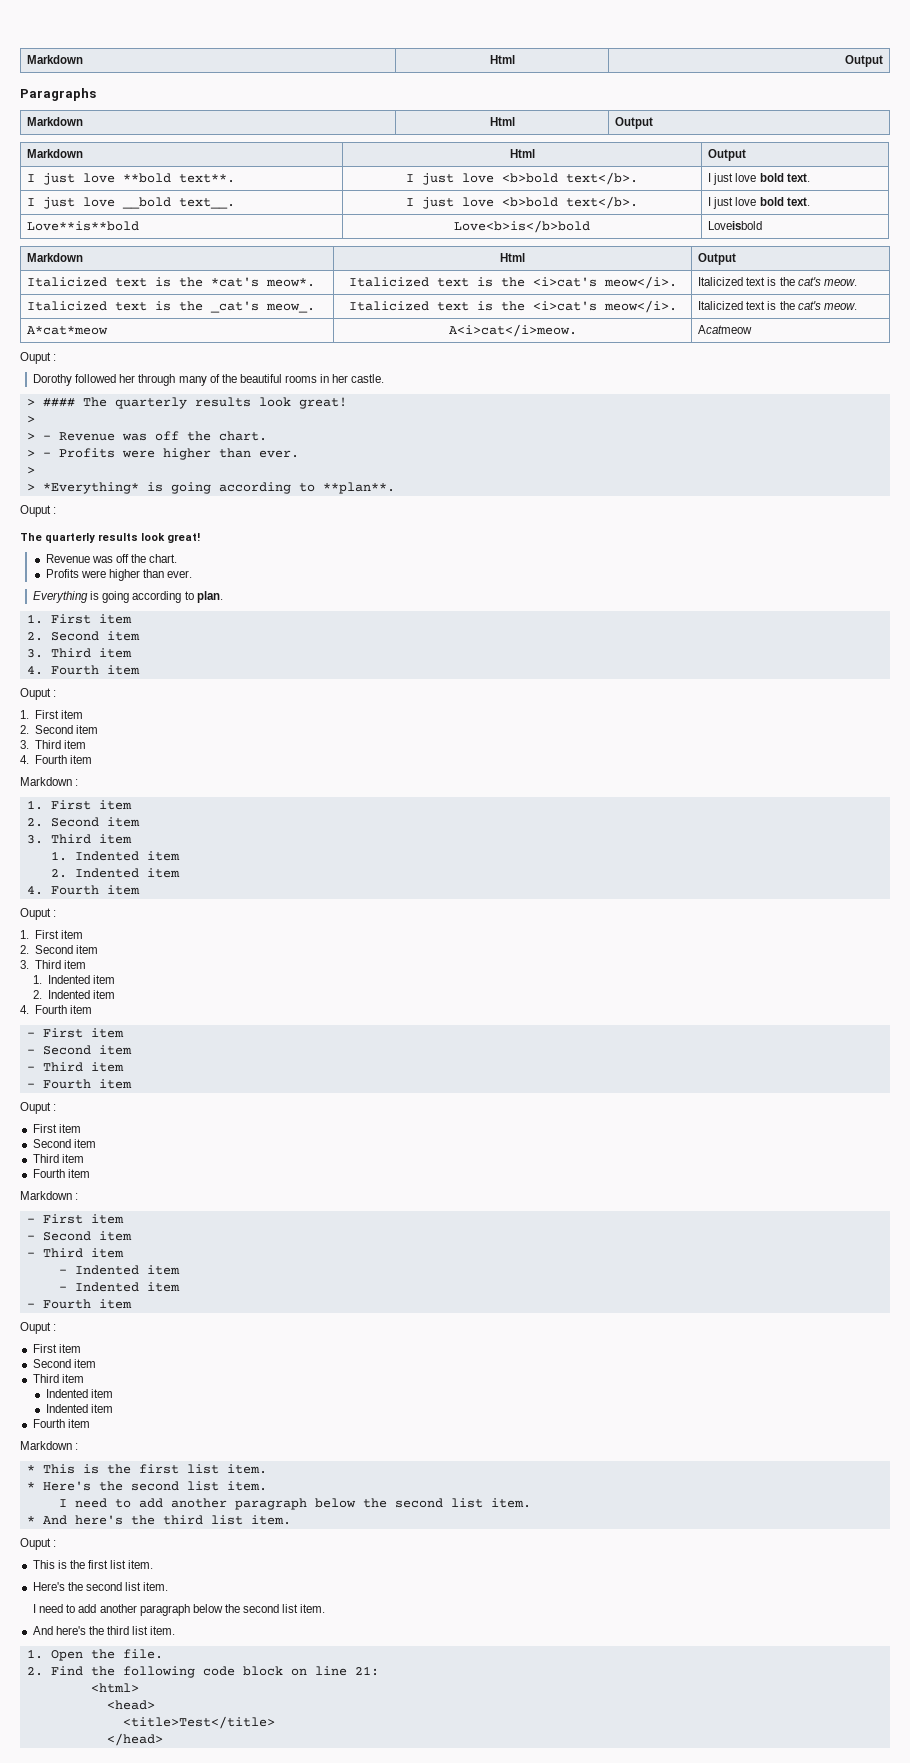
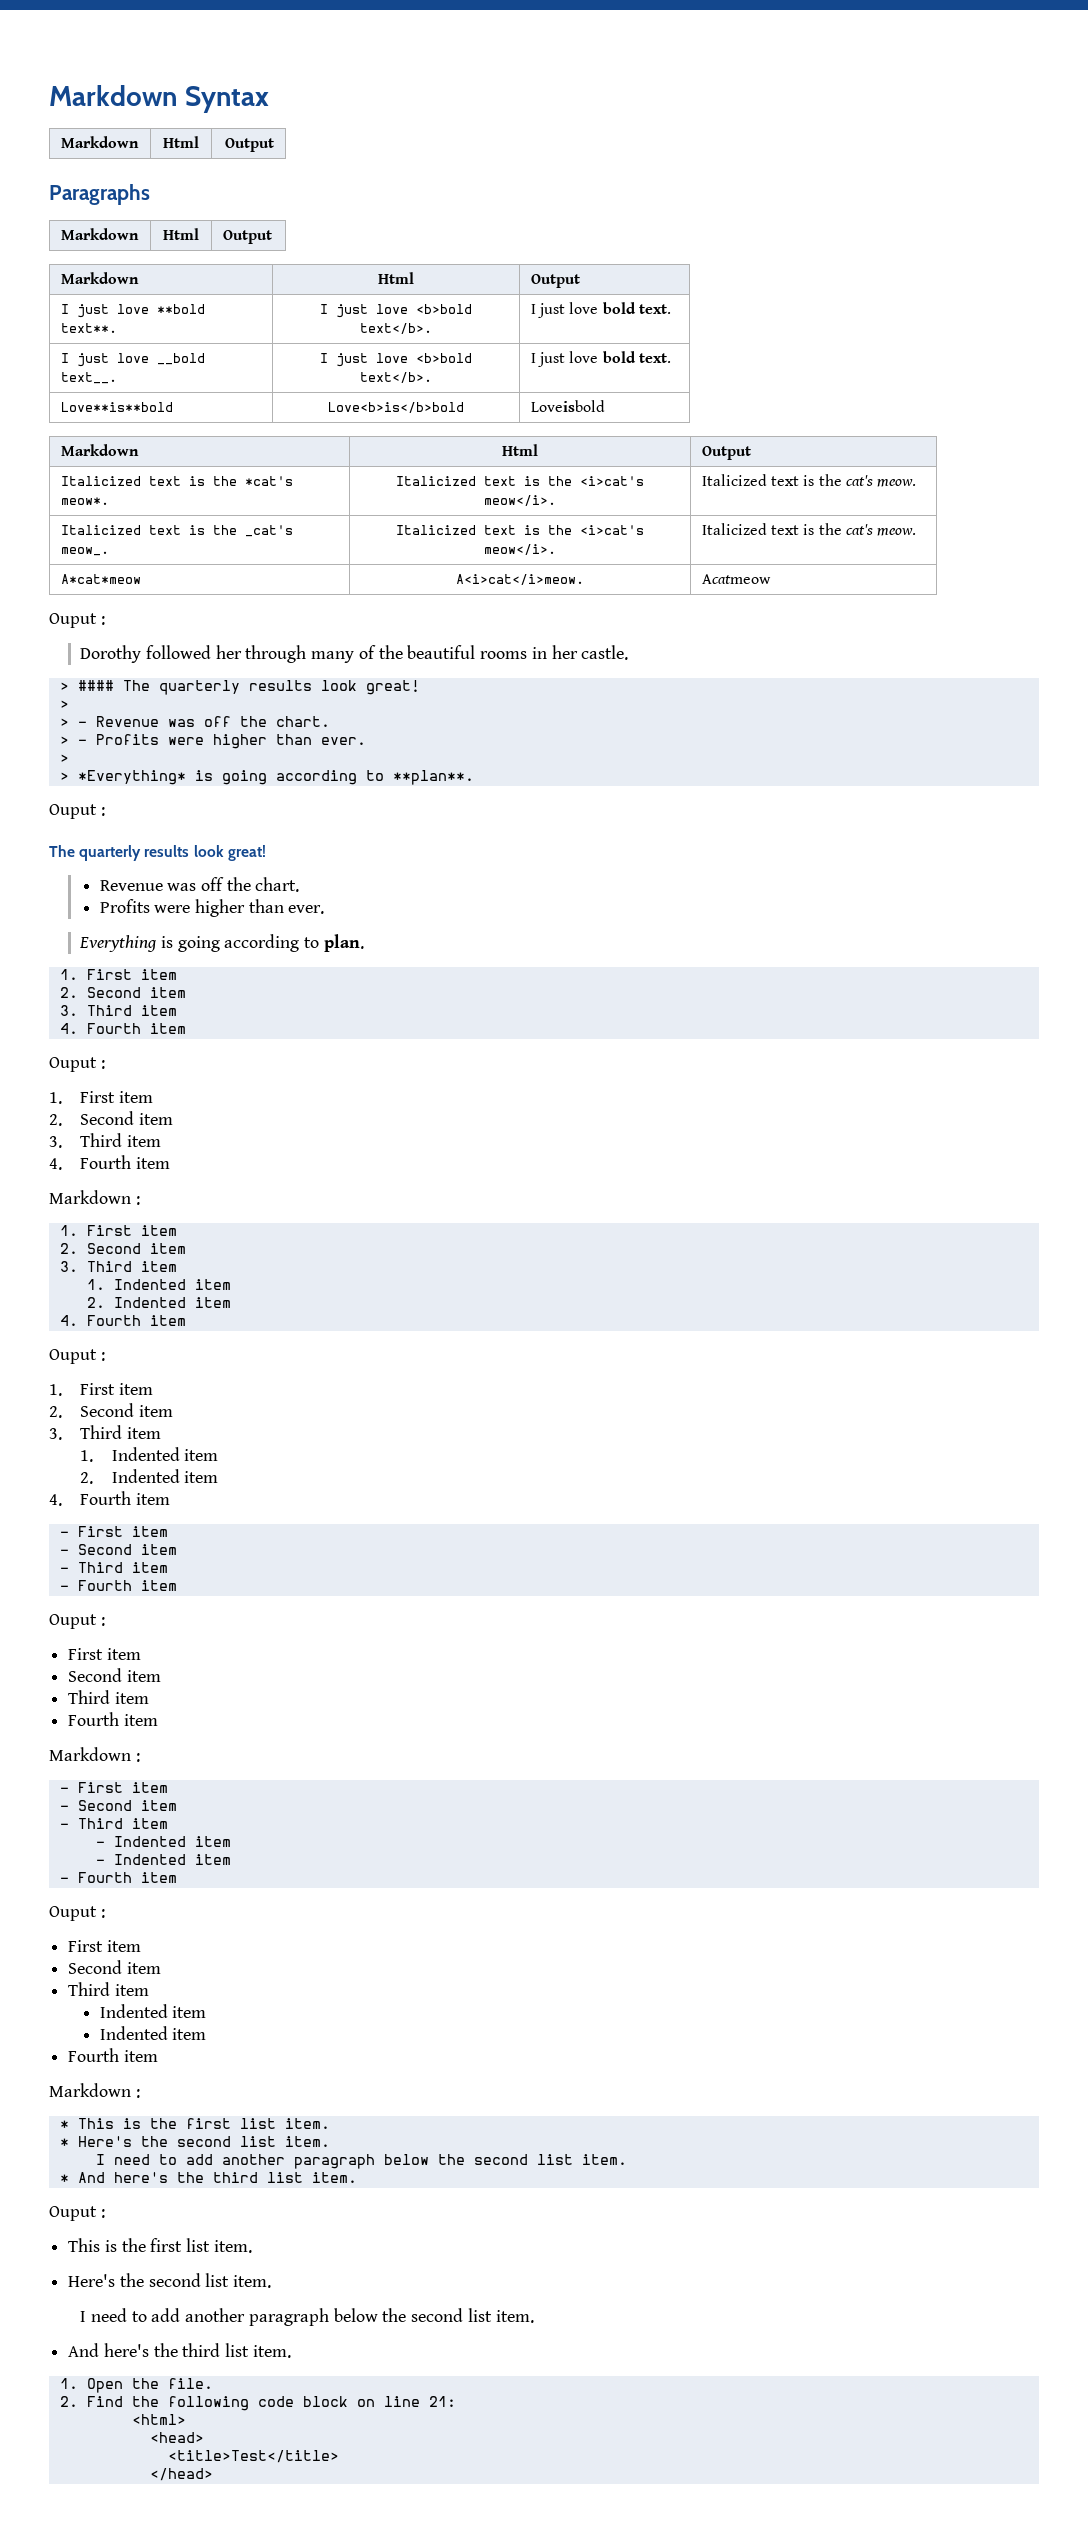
+ Markdown Syntax

